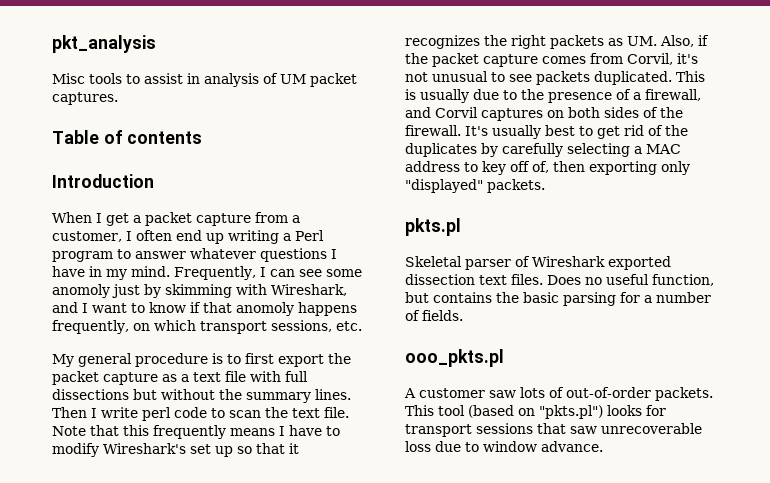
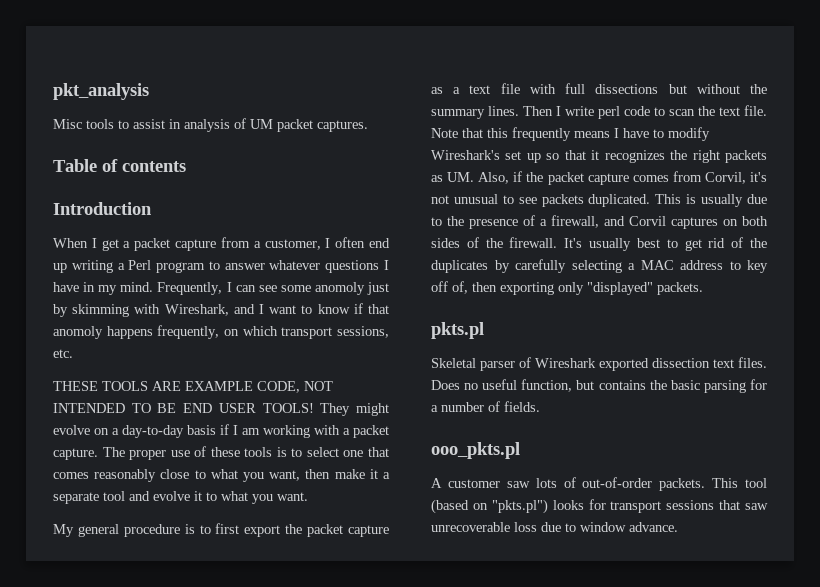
+ THESE TOOLS ARE EXAMPLE CODE, NOT INTENDED TO BE END USER TOOLS! They might evolve on a day-to-day basis if I am working with a packet capture. The proper use of these tools is to select one that comes reasonably close to what you want, then make it a separate tool and evolve it to what you want.

